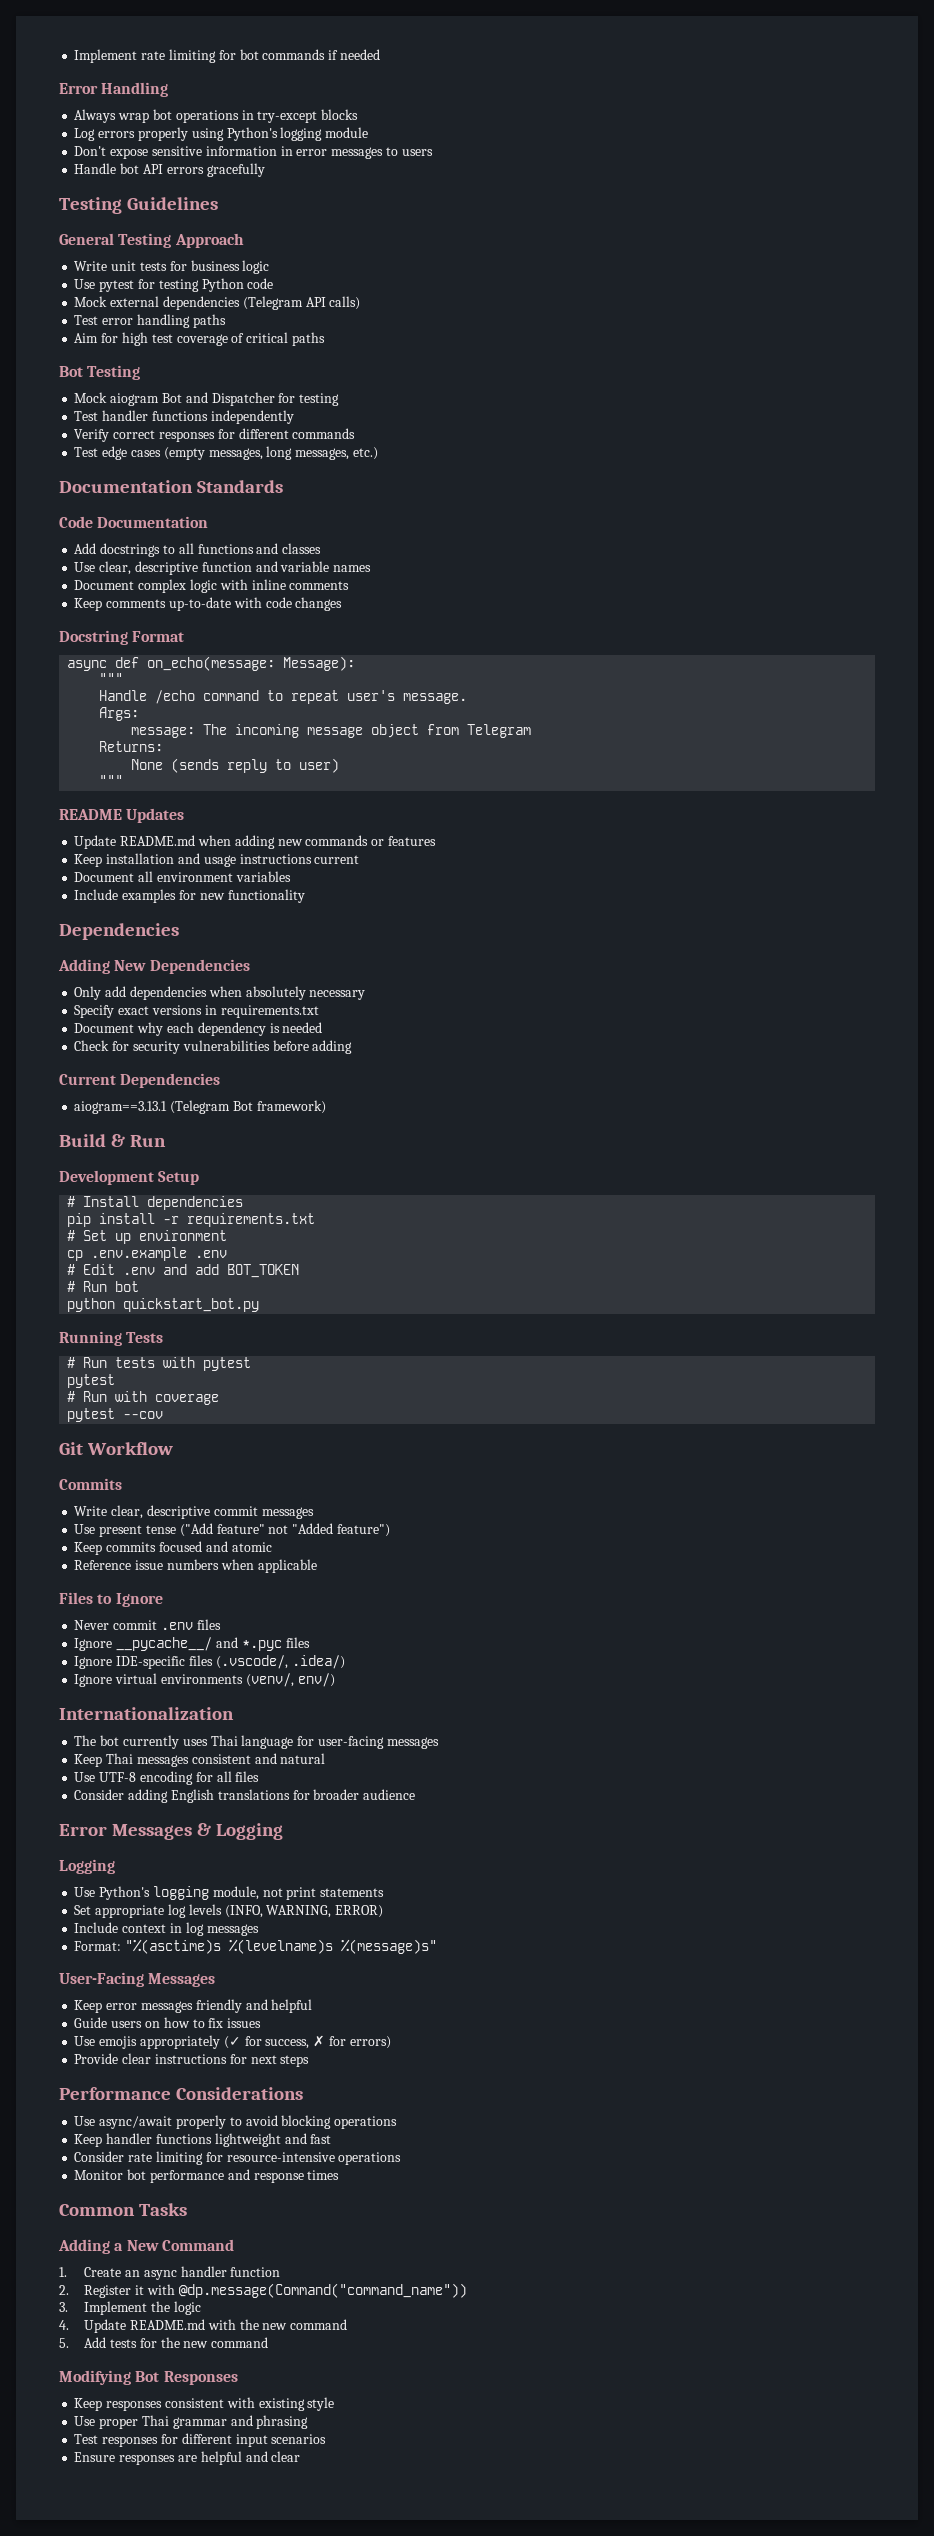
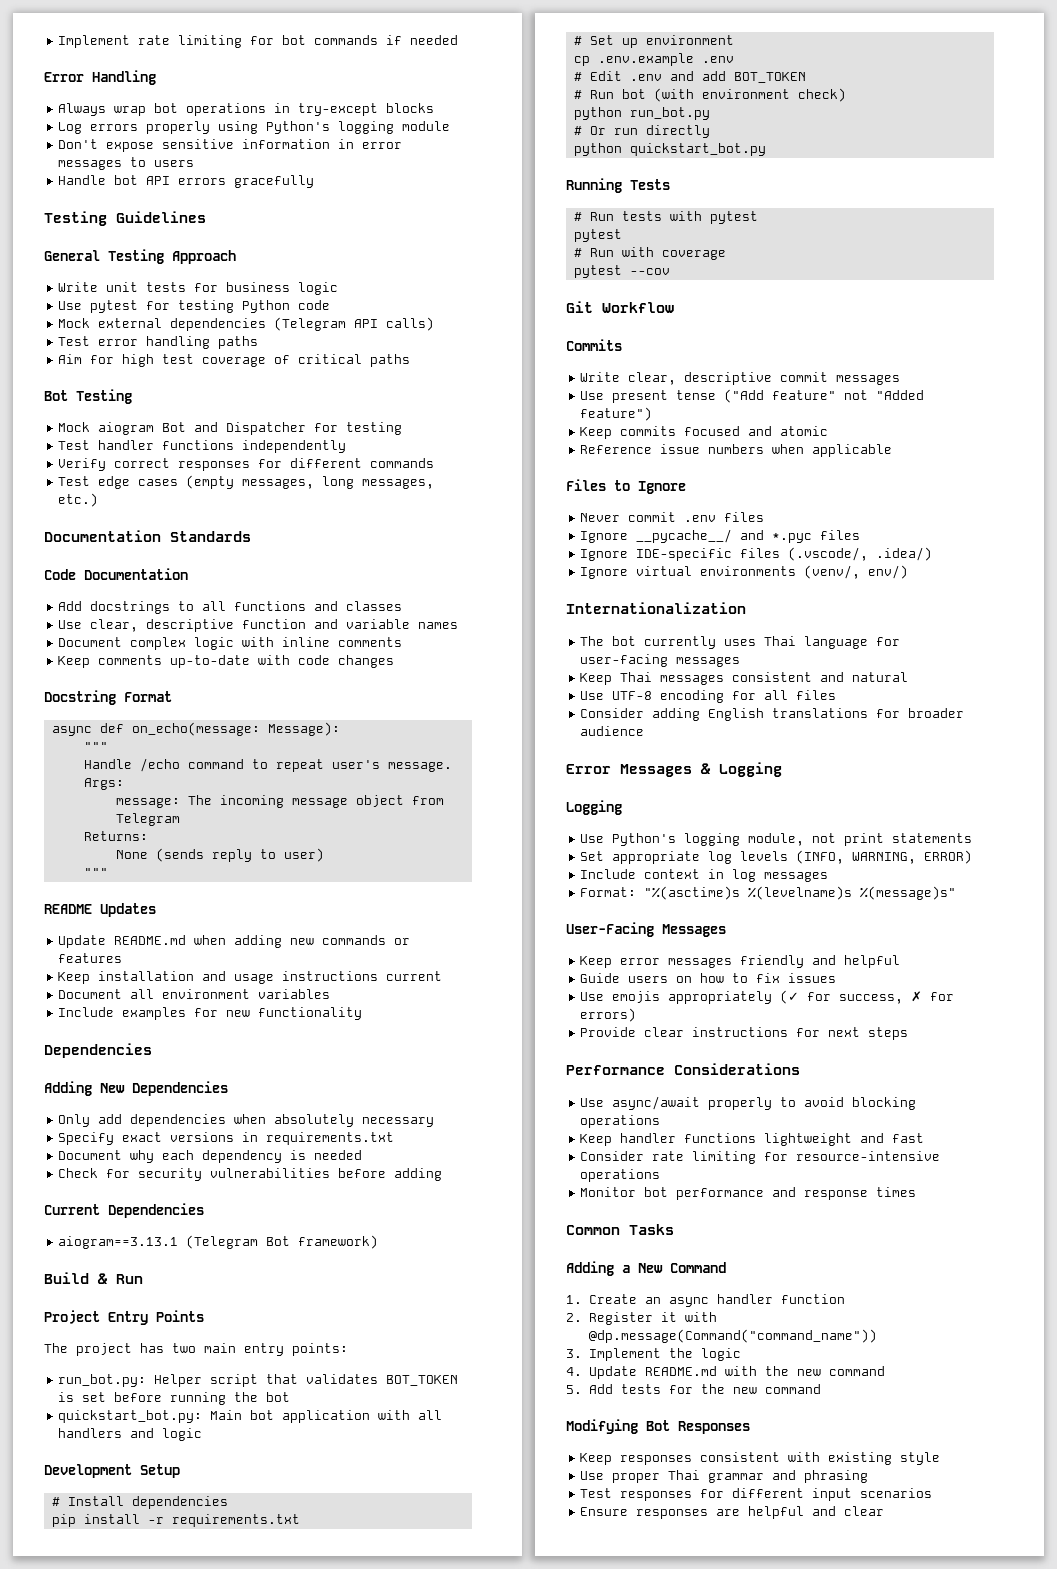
+ Project Entry Points
+ The project has two main entry points:
+ run_bot.py: Helper script that validates BOT_TOKEN is set before running the bot
+ quickstart_bot.py: Main bot application with all handlers and logic
- # Run bot
+ # Run bot (with environment check)
+ python run_bot.py
+ # Or run directly

